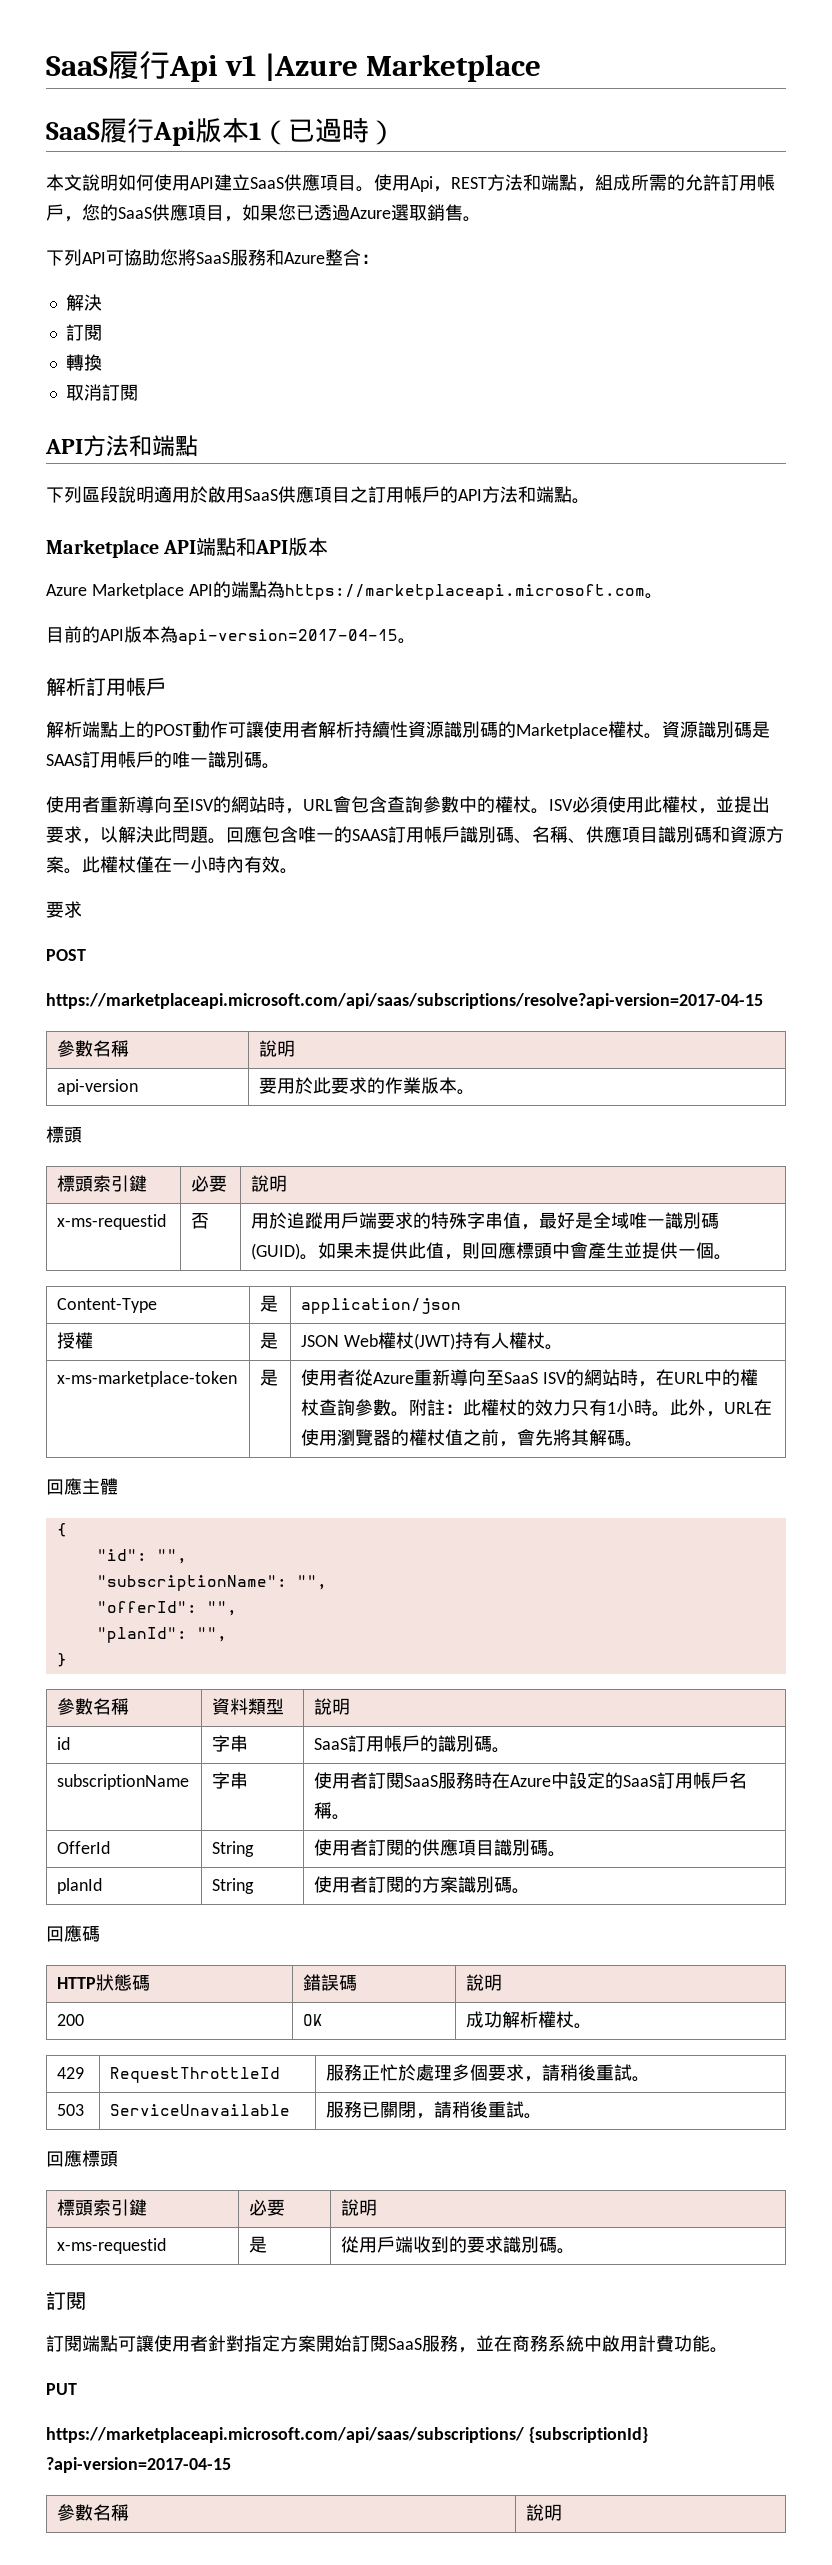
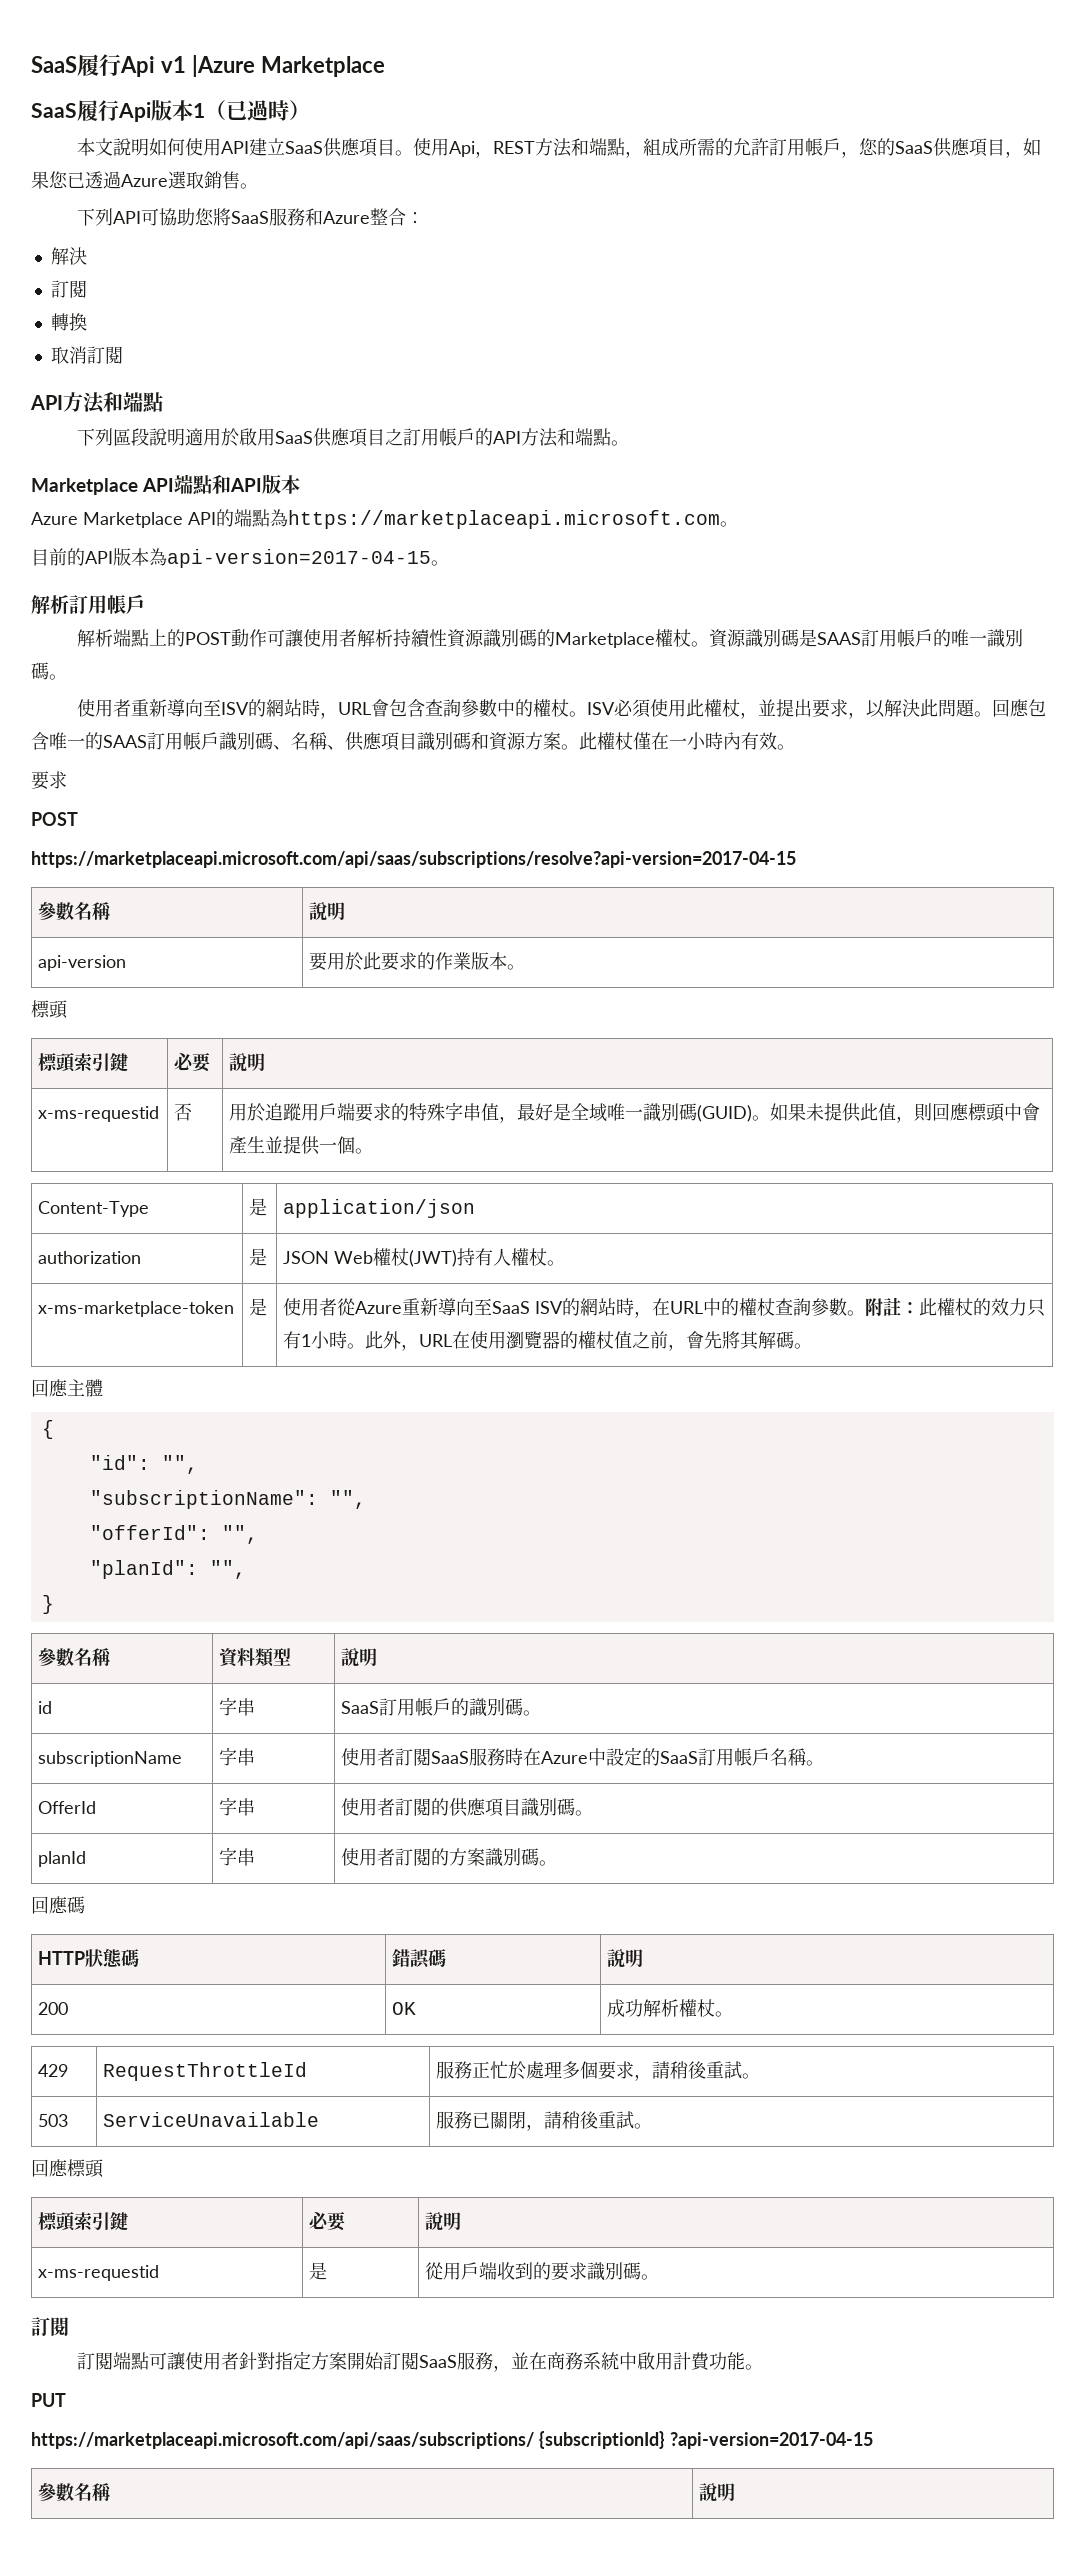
- 授權 | 是 | JSON Web權杖(JWT)持有人權杖。
+ authorization | 是 | JSON Web權杖(JWT)持有人權杖。
- OfferId | String | 使用者訂閱的供應項目識別碼。
+ OfferId | 字串 | 使用者訂閱的供應項目識別碼。
- planId | String | 使用者訂閱的方案識別碼。
+ planId | 字串 | 使用者訂閱的方案識別碼。

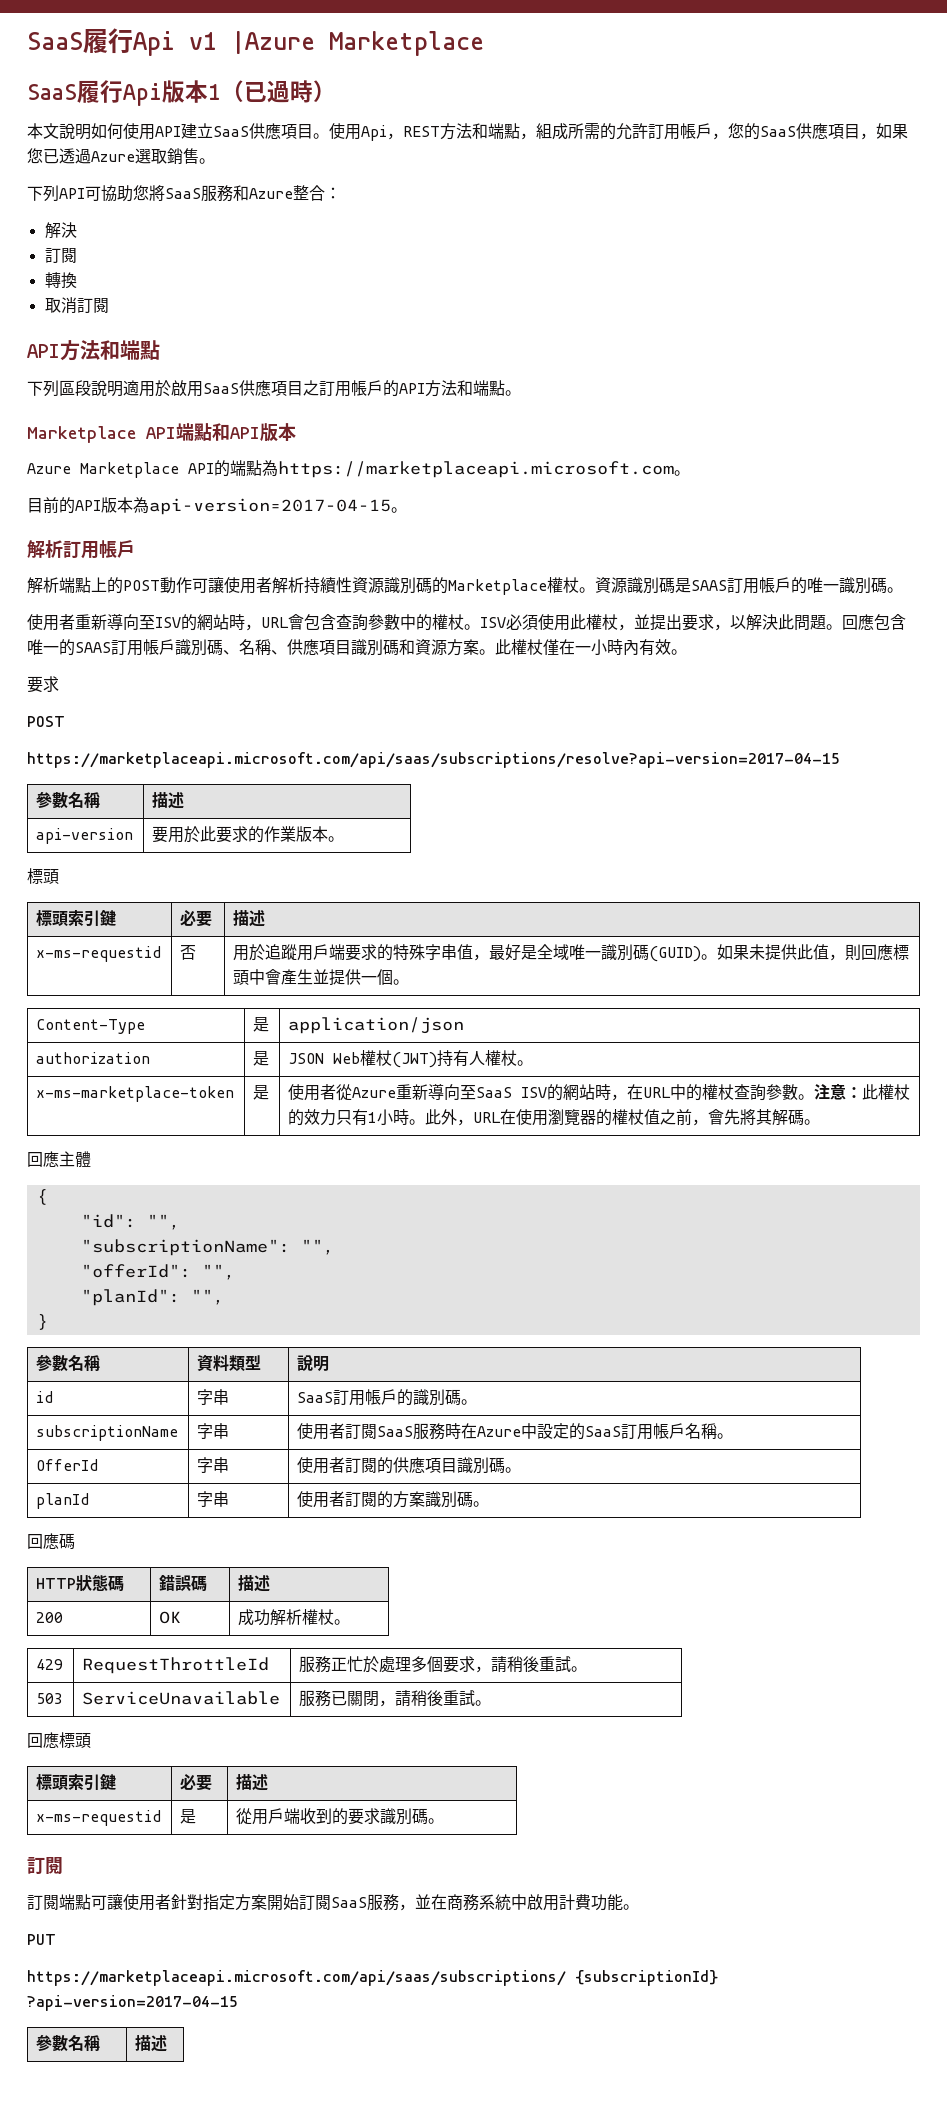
  https://marketplaceapi.microsoft.com/api/saas/subscriptions/resolve?api-version=2017-04-15
- 參數名稱 | 說明
+ 參數名稱 | 描述
  api-version | 要用於此要求的作業版本。
  標頭
- 標頭索引鍵 | 必要 | 說明
+ 標頭索引鍵 | 必要 | 描述
- x-ms-marketplace-token | 是 | 使用者從Azure重新導向至SaaS ISV的網站時，在URL中的權杖查詢參數。附註：此權杖的效力只有1小時。此外，URL在使用瀏覽器的權杖值之前，會先將其解碼。
+ x-ms-marketplace-token | 是 | 使用者從Azure重新導向至SaaS ISV的網站時，在URL中的權杖查詢參數。注意：此權杖的效力只有1小時。此外，URL在使用瀏覽器的權杖值之前，會先將其解碼。
- HTTP狀態碼 | 錯誤碼 | 說明
+ HTTP狀態碼 | 錯誤碼 | 描述
  503 | ServiceUnavailable | 服務已關閉，請稍後重試。
  回應標頭
- 標頭索引鍵 | 必要 | 說明
+ 標頭索引鍵 | 必要 | 描述
  https://marketplaceapi.microsoft.com/api/saas/subscriptions/ {subscriptionId} ?api-version=2017-04-15
- 參數名稱 | 說明
+ 參數名稱 | 描述

